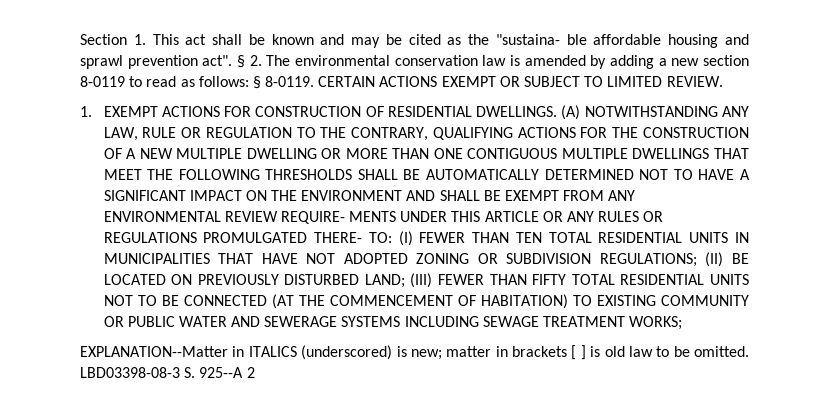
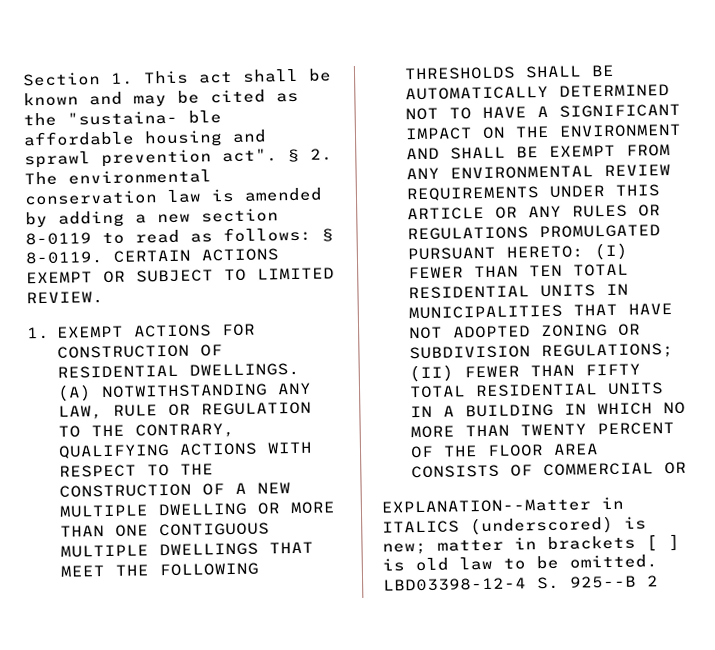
- (A) NOTWITHSTANDING ANY LAW, RULE OR REGULATION TO THE CONTRARY, QUALIFYING ACTIONS FOR THE CONSTRUCTION OF A NEW MULTIPLE DWELLING OR MORE THAN ONE CONTIGUOUS MULTIPLE DWELLINGS THAT MEET THE FOLLOWING THRESHOLDS SHALL BE AUTOMATICALLY DETERMINED NOT TO HAVE A SIGNIFICANT IMPACT ON THE ENVIRONMENT AND SHALL BE EXEMPT FROM ANY ENVIRONMENTAL REVIEW REQUIRE- MENTS UNDER THIS ARTICLE OR ANY RULES OR REGULATIONS PROMULGATED THERE- TO:
+ (A) NOTWITHSTANDING ANY LAW, RULE OR REGULATION TO THE CONTRARY, QUALIFYING ACTIONS WITH RESPECT TO THE CONSTRUCTION OF A NEW MULTIPLE DWELLING OR MORE THAN ONE CONTIGUOUS MULTIPLE DWELLINGS THAT MEET THE FOLLOWING THRESHOLDS SHALL BE AUTOMATICALLY DETERMINED NOT TO HAVE A SIGNIFICANT IMPACT ON THE ENVIRONMENT AND SHALL BE EXEMPT FROM ANY ENVIRONMENTAL REVIEW REQUIREMENTS UNDER THIS ARTICLE OR ANY RULES OR REGULATIONS PROMULGATED PURSUANT HERETO:
- (II) BE LOCATED ON PREVIOUSLY DISTURBED LAND; (III) FEWER THAN FIFTY TOTAL RESIDENTIAL UNITS NOT TO BE CONNECTED (AT THE COMMENCEMENT OF HABITATION) TO EXISTING COMMUNITY OR PUBLIC WATER AND SEWERAGE SYSTEMS INCLUDING SEWAGE TREATMENT WORKS;
+ (II) FEWER THAN FIFTY TOTAL RESIDENTIAL UNITS IN A BUILDING IN WHICH NO MORE THAN TWENTY PERCENT OF THE FLOOR AREA CONSISTS OF COMMERCIAL OR
- LBD03398-08-3 S. 925--A 2
+ LBD03398-12-4 S. 925--B 2

